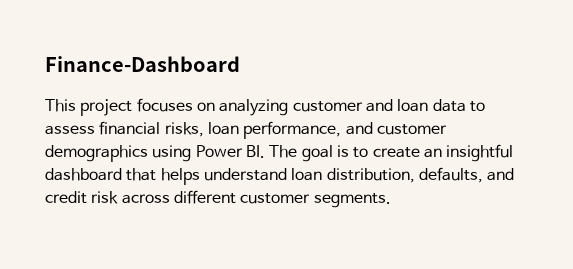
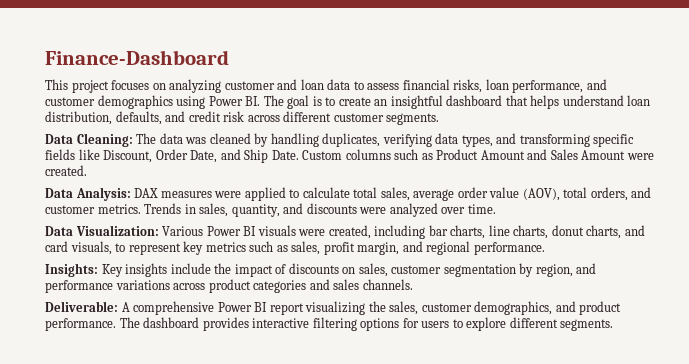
+ Data Cleaning: The data was cleaned by handling duplicates, verifying data types, and transforming specific fields like Discount, Order Date, and Ship Date. Custom columns such as Product Amount and Sales Amount were created.
+ Data Analysis: DAX measures were applied to calculate total sales, average order value (AOV), total orders, and customer metrics. Trends in sales, quantity, and discounts were analyzed over time.
+ Data Visualization: Various Power BI visuals were created, including bar charts, line charts, donut charts, and card visuals, to represent key metrics such as sales, profit margin, and regional performance.
+ Insights: Key insights include the impact of discounts on sales, customer segmentation by region, and performance variations across product categories and sales channels.
+ Deliverable: A comprehensive Power BI report visualizing the sales, customer demographics, and product performance. The dashboard provides interactive filtering options for users to explore different segments.

